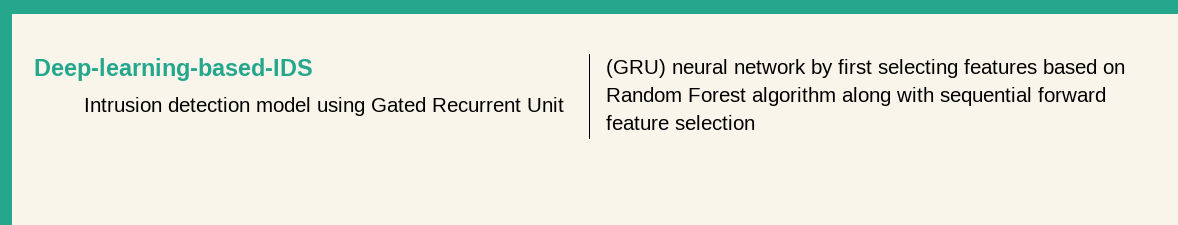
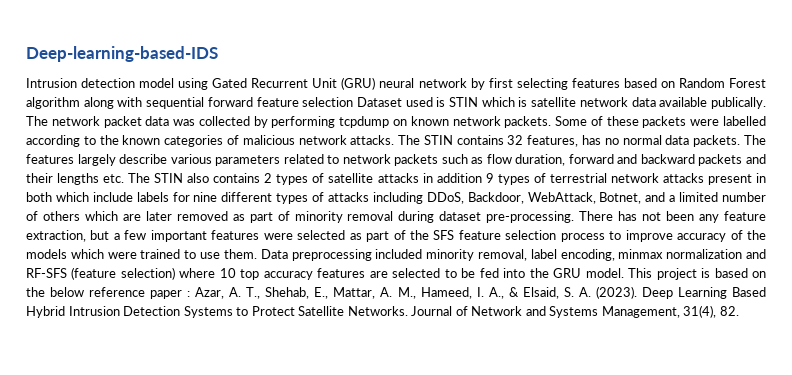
- Intrusion detection model using Gated Recurrent Unit (GRU) neural network by first selecting features based on Random Forest algorithm along with sequential forward feature selection
+ Intrusion detection model using Gated Recurrent Unit (GRU) neural network by first selecting features based on Random Forest algorithm along with sequential forward feature selection Dataset used is STIN which is satellite network data available publically. The network packet data was collected by performing tcpdump on known network packets. Some of these packets were labelled according to the known categories of malicious network attacks. The STIN contains 32 features, has no normal data packets. The features largely describe various parameters related to network packets such as flow duration, forward and backward packets and their lengths etc. The STIN also contains 2 types of satellite attacks in addition 9 types of terrestrial network attacks present in both which include labels for nine different types of attacks including DDoS, Backdoor, WebAttack, Botnet, and a limited number of others which are later removed as part of minority removal during dataset pre-processing. There has not been any feature extraction, but a few important features were selected as part of the SFS feature selection process to improve accuracy of the models which were trained to use them. Data preprocessing included minority removal, label encoding, minmax normalization and RF-SFS (feature selection) where 10 top accuracy features are selected to be fed into the GRU model. This project is based on the below reference paper : Azar, A. T., Shehab, E., Mattar, A. M., Hameed, I. A., & Elsaid, S. A. (2023). Deep Learning Based Hybrid Intrusion Detection Systems to Protect Satellite Networks. Journal of Network and Systems Management, 31(4), 82.

